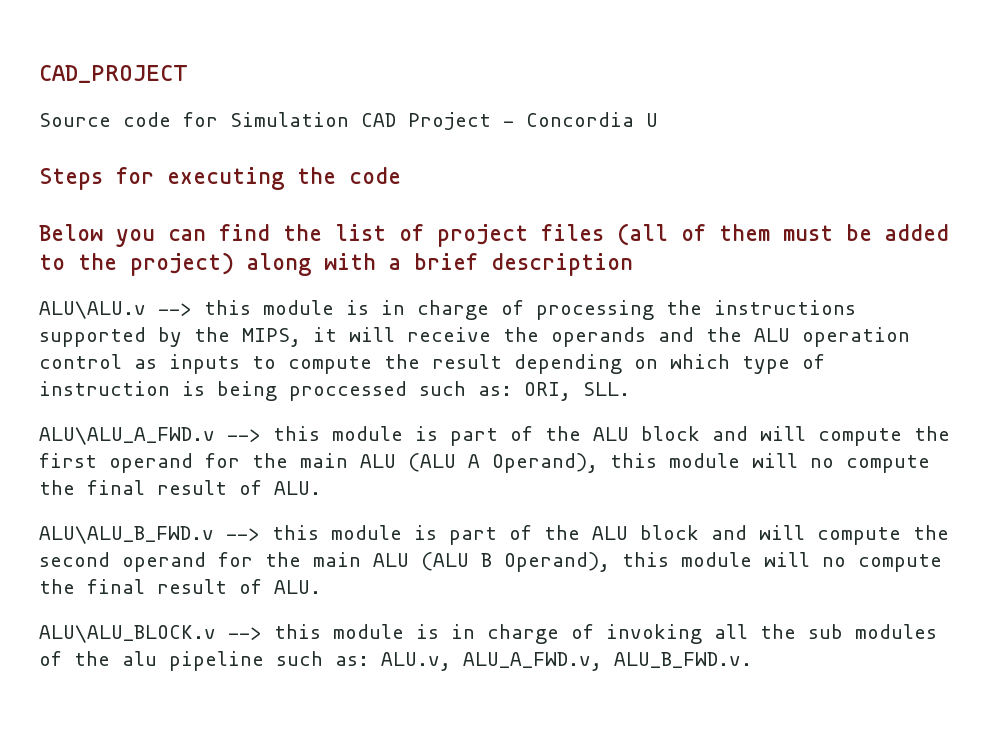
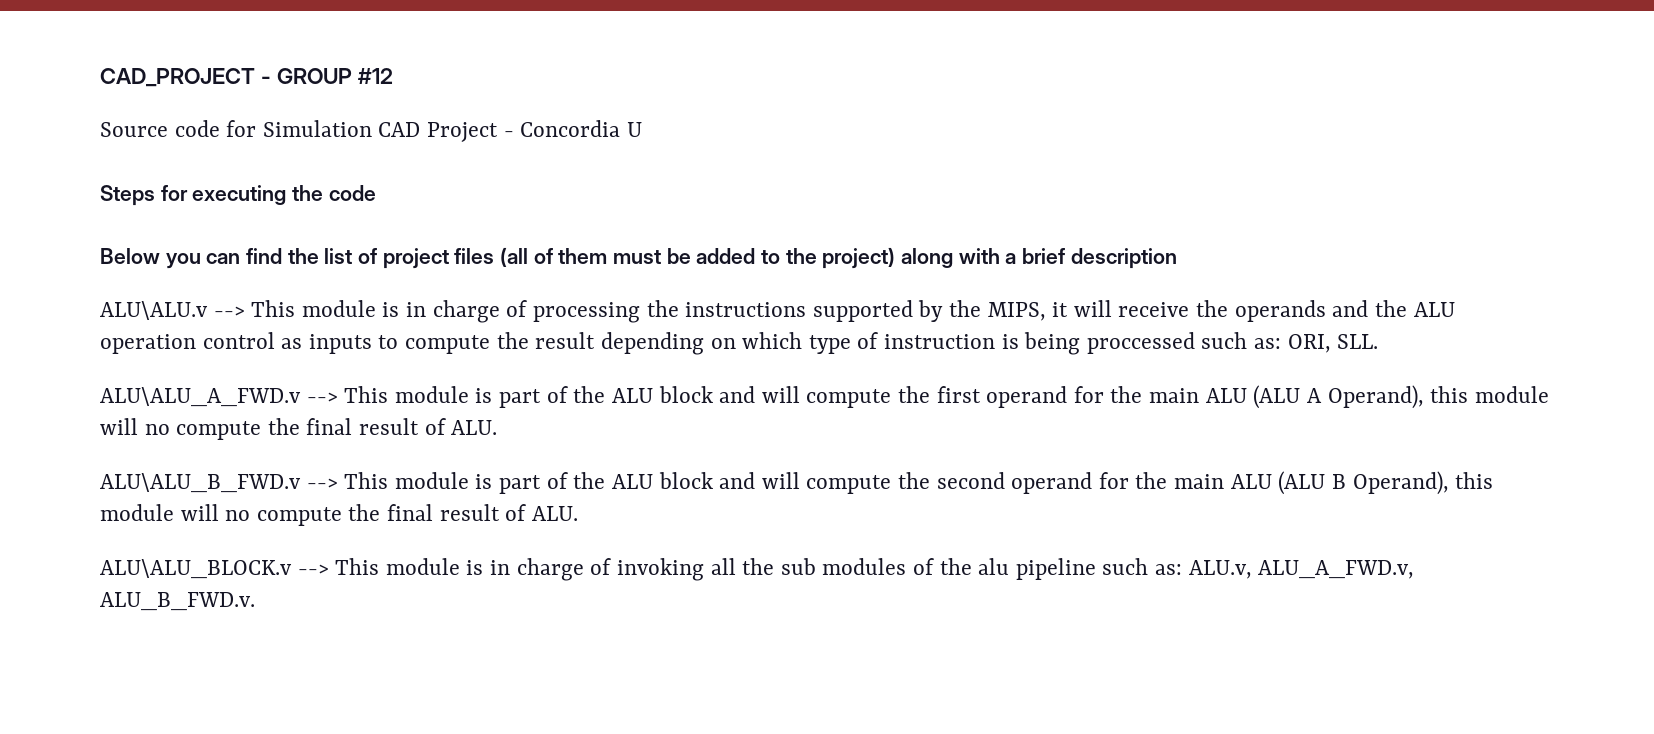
- CAD_PROJECT
+ CAD_PROJECT - GROUP #12
- ALU\ALU.v --> this module is in charge of processing the instructions supported by the MIPS, it will receive the operands and the ALU operation control as inputs to compute the result depending on which type of instruction is being proccessed such as: ORI, SLL.
+ ALU\ALU.v --> This module is in charge of processing the instructions supported by the MIPS, it will receive the operands and the ALU operation control as inputs to compute the result depending on which type of instruction is being proccessed such as: ORI, SLL.
- ALU\ALU_A_FWD.v --> this module is part of the ALU block and will compute the first operand for the main ALU (ALU A Operand), this module will no compute the final result of ALU.
+ ALU\ALU_A_FWD.v --> This module is part of the ALU block and will compute the first operand for the main ALU (ALU A Operand), this module will no compute the final result of ALU.
- ALU\ALU_B_FWD.v --> this module is part of the ALU block and will compute the second operand for the main ALU (ALU B Operand), this module will no compute the final result of ALU.
+ ALU\ALU_B_FWD.v --> This module is part of the ALU block and will compute the second operand for the main ALU (ALU B Operand), this module will no compute the final result of ALU.
- ALU\ALU_BLOCK.v --> this module is in charge of invoking all the sub modules of the alu pipeline such as: ALU.v, ALU_A_FWD.v, ALU_B_FWD.v.
+ ALU\ALU_BLOCK.v --> This module is in charge of invoking all the sub modules of the alu pipeline such as: ALU.v, ALU_A_FWD.v, ALU_B_FWD.v.

